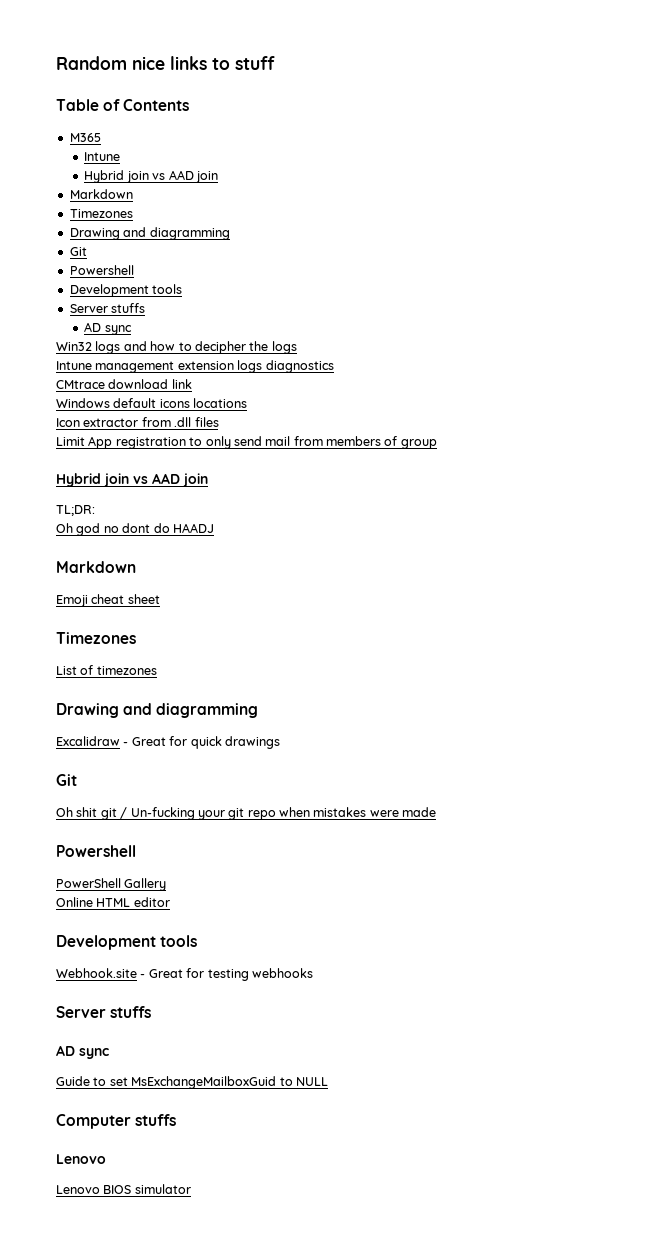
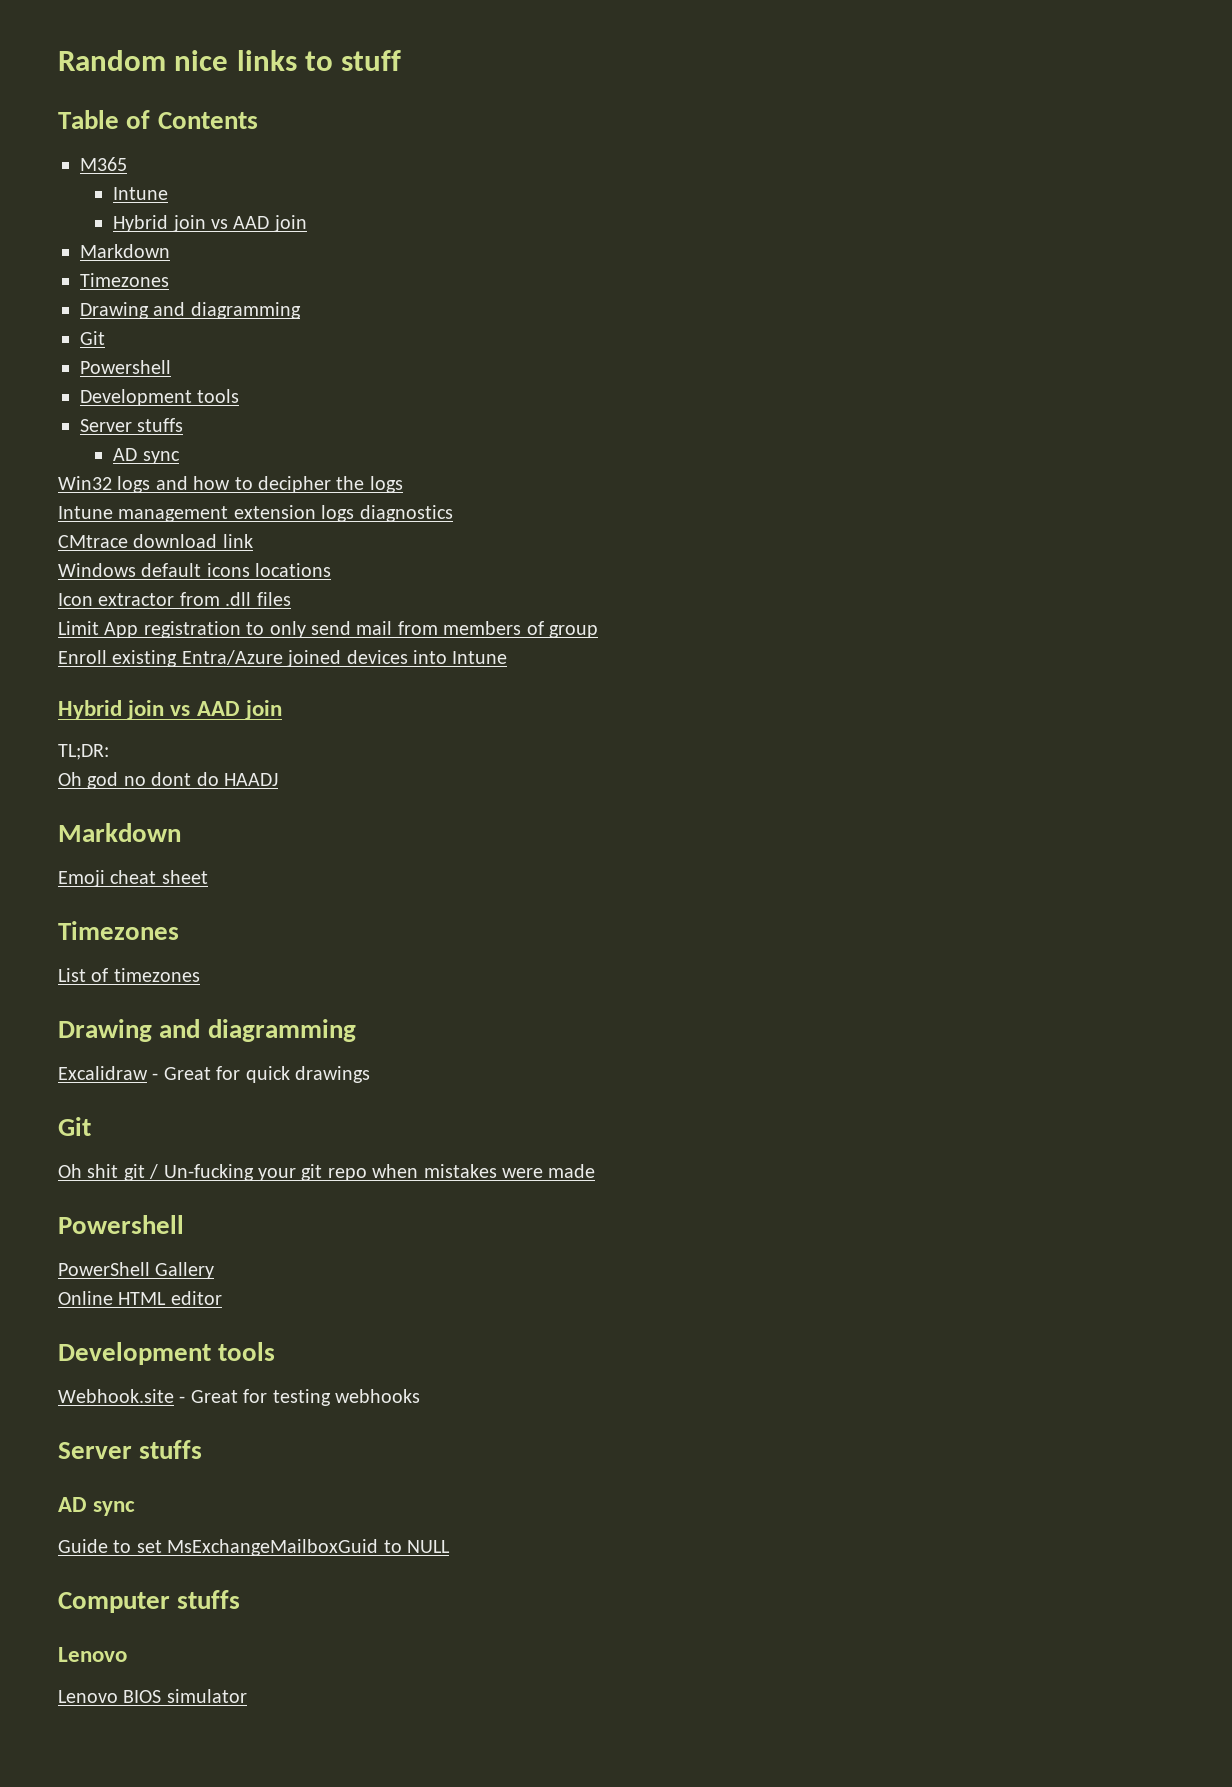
+ Enroll existing Entra/Azure joined devices into Intune

